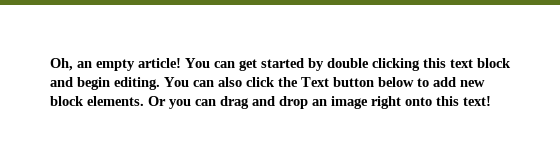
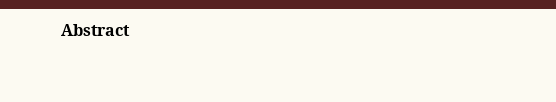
- Oh, an empty article! You can get started by double clicking this text block and begin editing. You can also click the Text button below to add new block elements. Or you can drag and drop an image right onto this text!
+ Abstract

